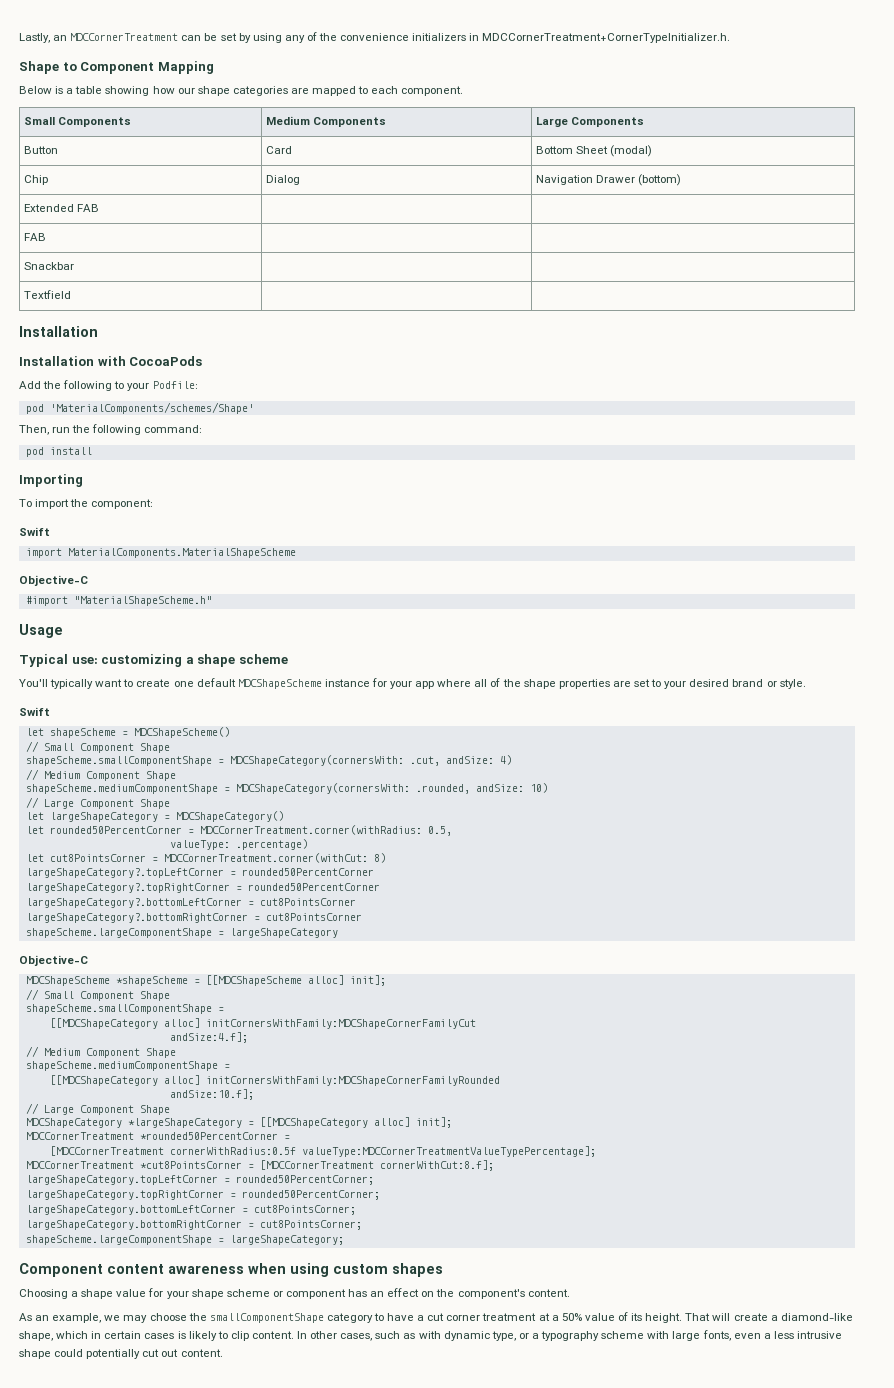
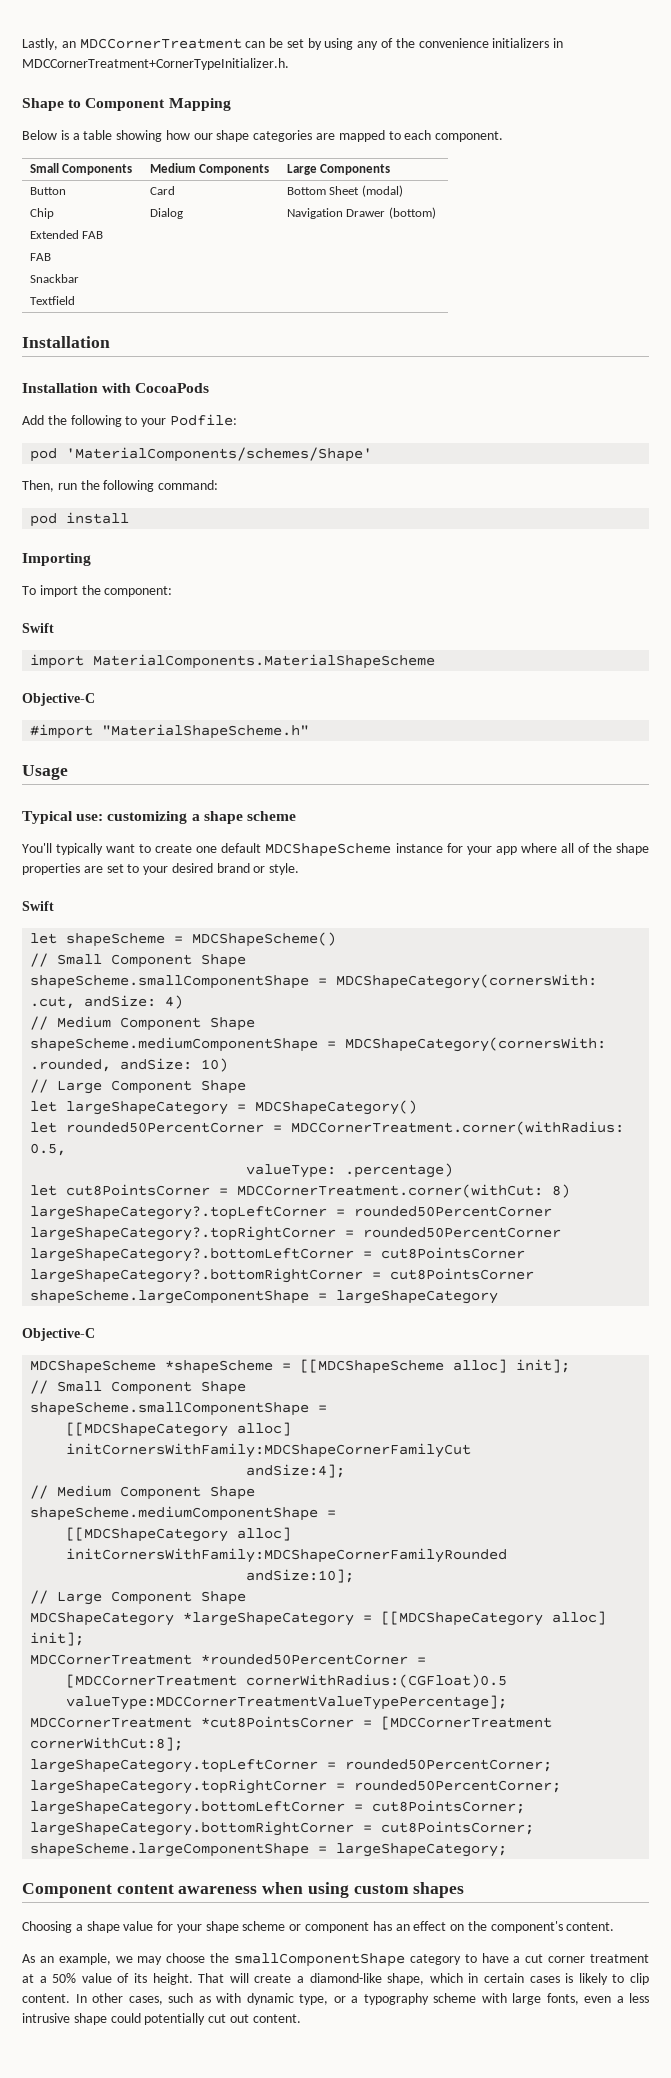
- andSize:4.f];
+ andSize:4];
- andSize:10.f];
+ andSize:10];
- [MDCCornerTreatment cornerWithRadius:0.5f valueType:MDCCornerTreatmentValueTypePercentage];
+ [MDCCornerTreatment cornerWithRadius:(CGFloat)0.5 valueType:MDCCornerTreatmentValueTypePercentage];
- MDCCornerTreatment *cut8PointsCorner = [MDCCornerTreatment cornerWithCut:8.f];
+ MDCCornerTreatment *cut8PointsCorner = [MDCCornerTreatment cornerWithCut:8];

